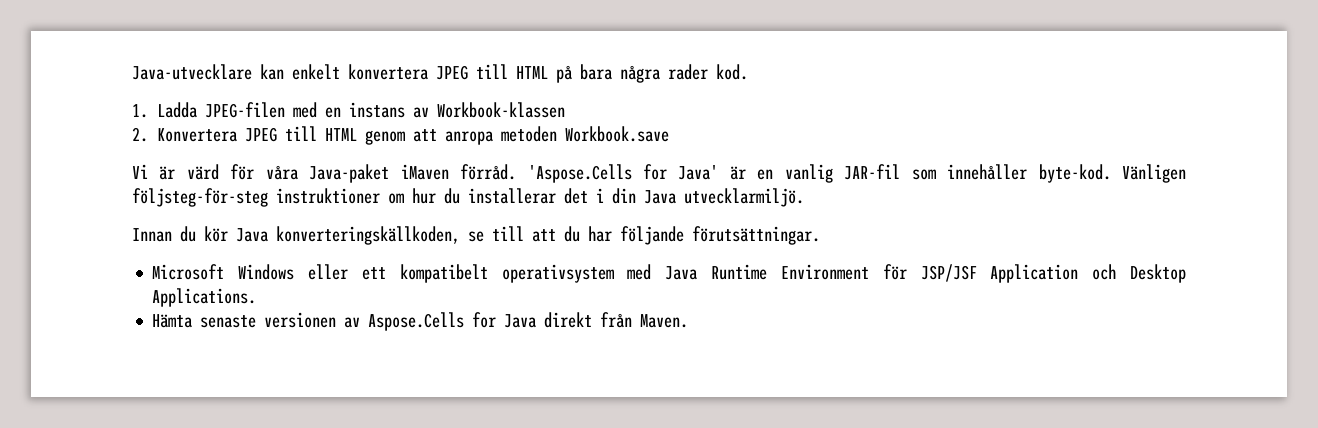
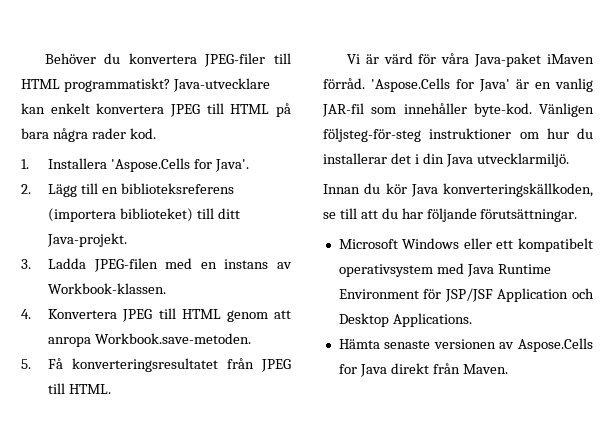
+ Behöver du konvertera JPEG-filer till HTML programmatiskt?
- 1. Ladda JPEG-filen med en instans av Workbook-klassen
- 2. Konvertera JPEG till HTML genom att anropa metoden Workbook.save
+ 1. Installera 'Aspose.Cells for Java'.
+ 2. Lägg till en biblioteksreferens (importera biblioteket) till ditt Java-projekt.
+ 3. Ladda JPEG-filen med en instans av Workbook-klassen.
+ 4. Konvertera JPEG till HTML genom att anropa Workbook.save-metoden.
+ 5. Få konverteringsresultatet från JPEG till HTML.

